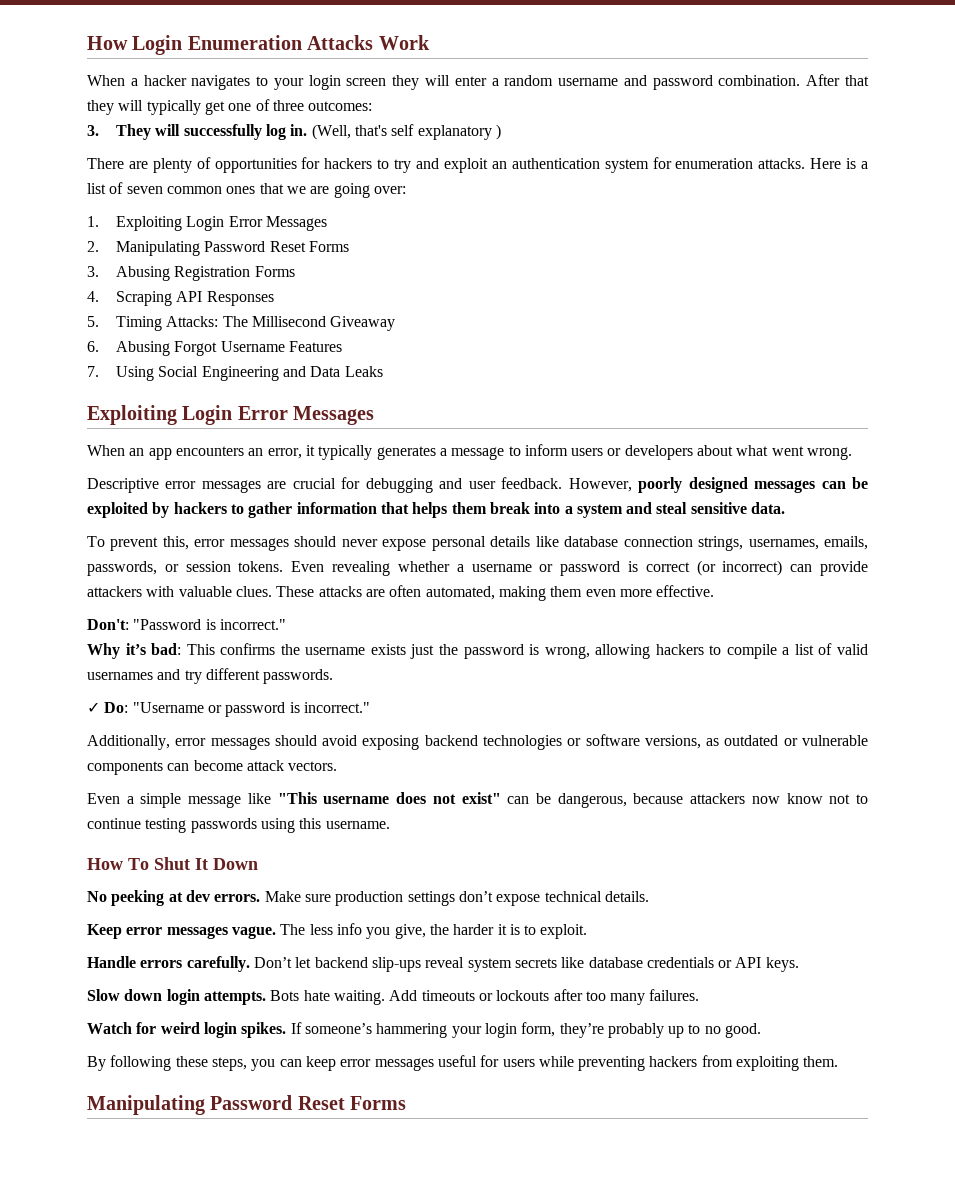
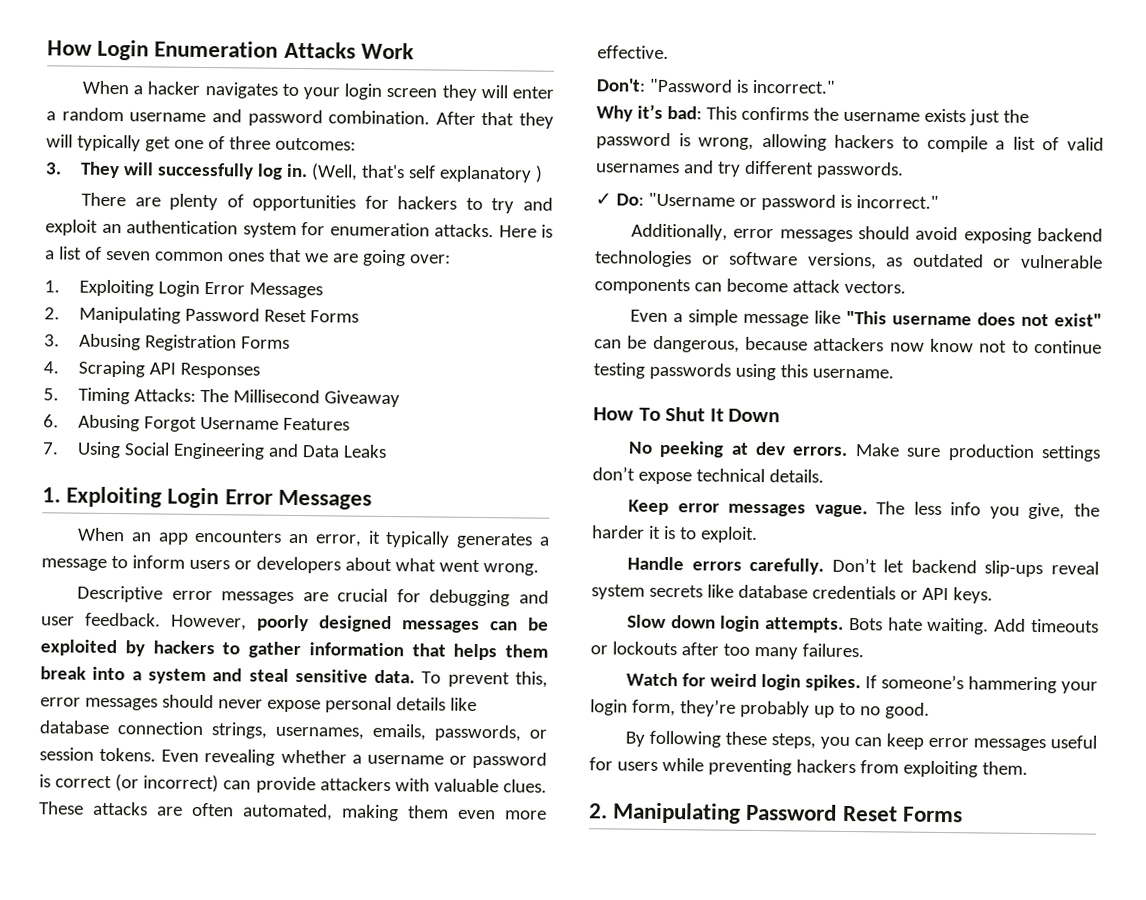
  7. Using Social Engineering and Data Leaks
- Exploiting Login Error Messages
+ 1. Exploiting Login Error Messages
- However, poorly designed messages can be exploited by hackers to gather information that helps them break into a system and steal sensitive data.
- To prevent this, error messages should never expose personal details like database connection strings, usernames, emails, passwords, or session tokens.
+ However, poorly designed messages can be exploited by hackers to gather information that helps them break into a system and steal sensitive data. To prevent this, error messages should never expose personal details like database connection strings, usernames, emails, passwords, or session tokens.
  By following these steps, you can keep error messages useful for users while preventing hackers from exploiting them.
- Manipulating Password Reset Forms
+ 2. Manipulating Password Reset Forms

